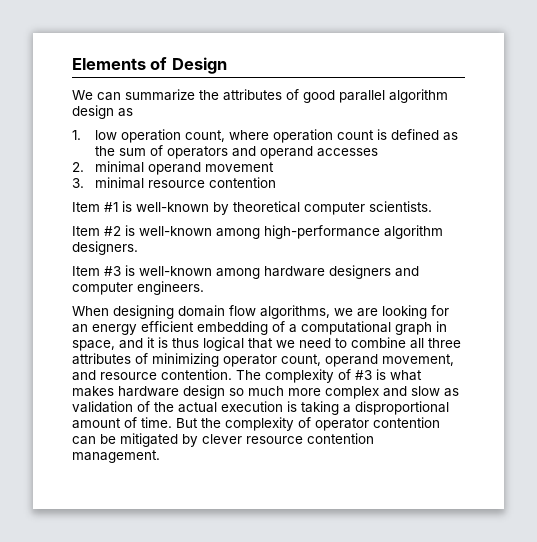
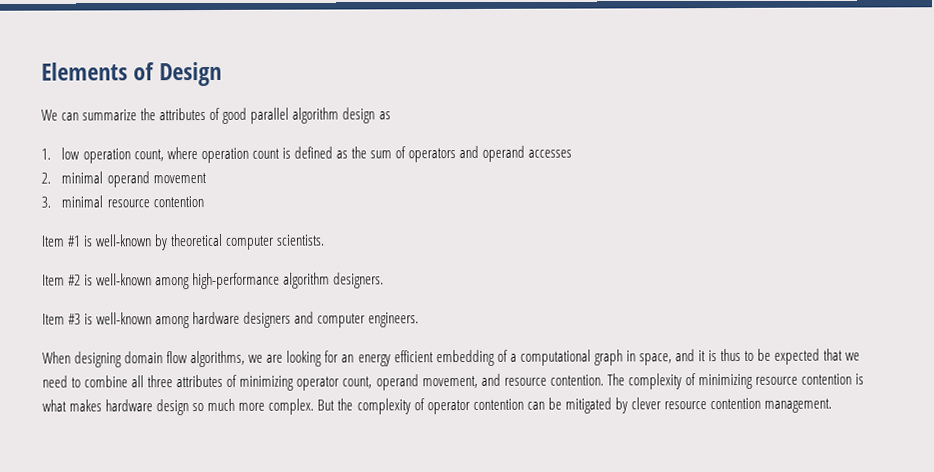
- When designing domain flow algorithms, we are looking for an energy efficient embedding of a computational graph in space, and it is thus logical that we need to combine all three attributes of minimizing operator count, operand movement, and resource contention.
+ When designing domain flow algorithms, we are looking for an energy efficient embedding of a computational graph in space, and it is thus to be expected that we need to combine all three attributes of minimizing operator count, operand movement, and resource contention.
- The complexity of #3 is what makes hardware design so much more complex and slow as validation of the actual execution is taking a disproportional amount of time.
+ The complexity of minimizing resource contention is what makes hardware design so much more complex.

